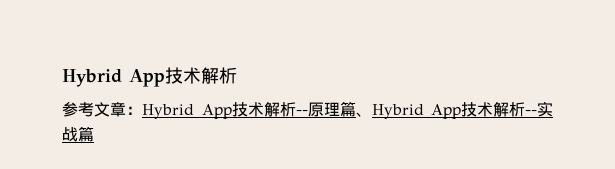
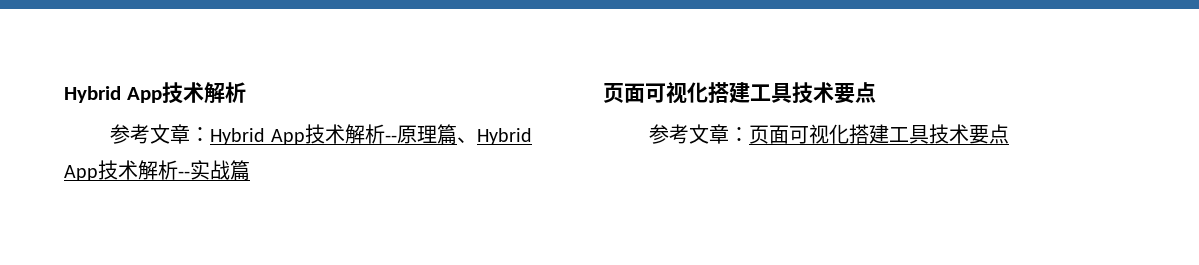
  参考文章：Hybrid App技术解析--原理篇、Hybrid App技术解析--实战篇
+ 页面可视化搭建工具技术要点
+ 参考文章：页面可视化搭建工具技术要点

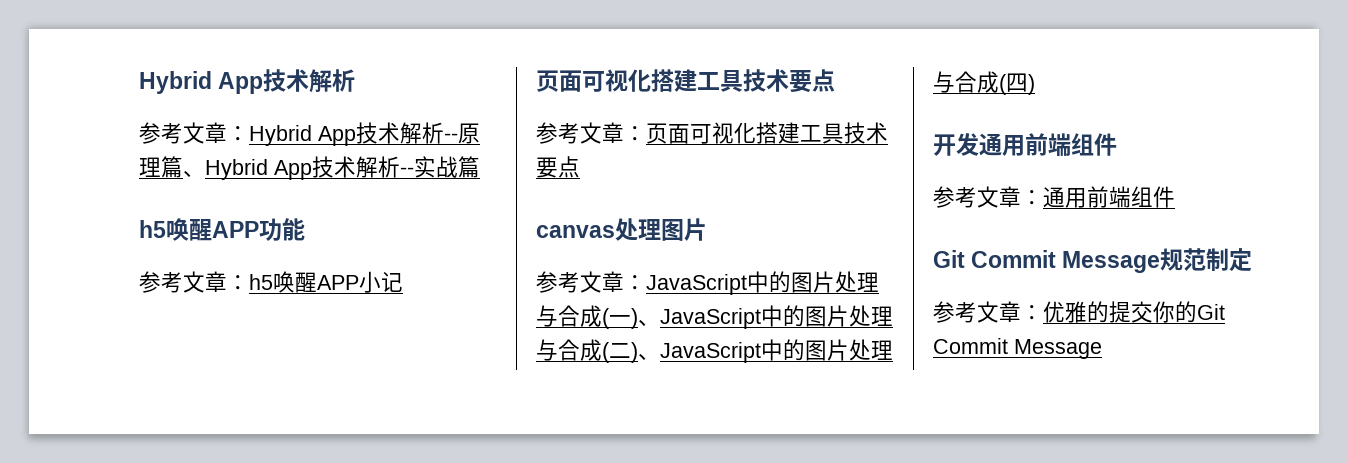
+ h5唤醒APP功能
+ 参考文章：h5唤醒APP小记
+ canvas处理图片
+ 参考文章：JavaScript中的图片处理与合成(一)、JavaScript中的图片处理与合成(二)、JavaScript中的图片处理与合成(四)
+ 开发通用前端组件
+ 参考文章：通用前端组件
+ Git Commit Message规范制定
+ 参考文章：优雅的提交你的Git Commit Message

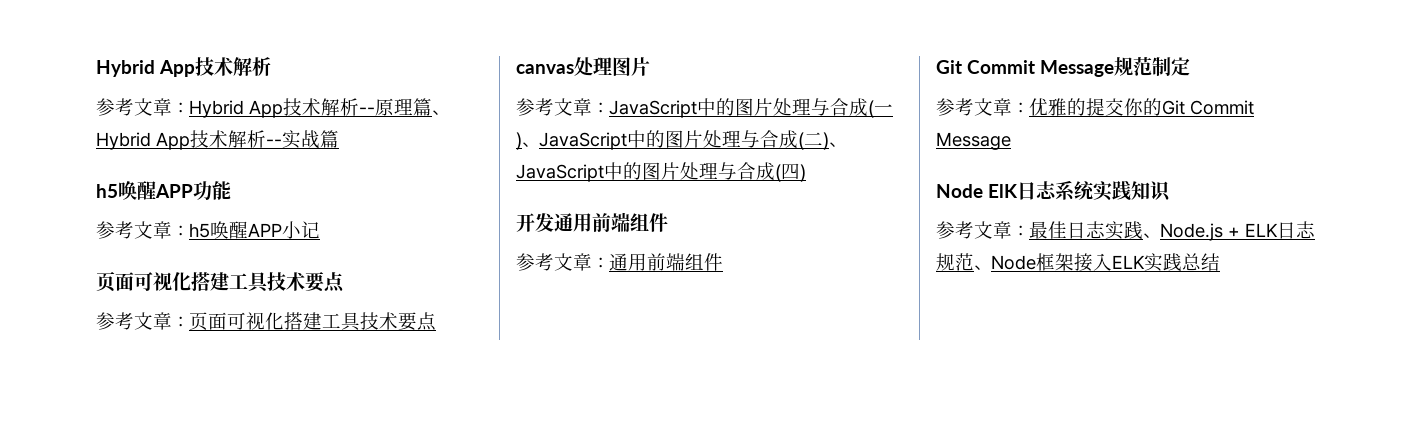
+ Node ElK日志系统实践知识
+ 参考文章：最佳日志实践、Node.js + ELK日志规范、Node框架接入ELK实践总结

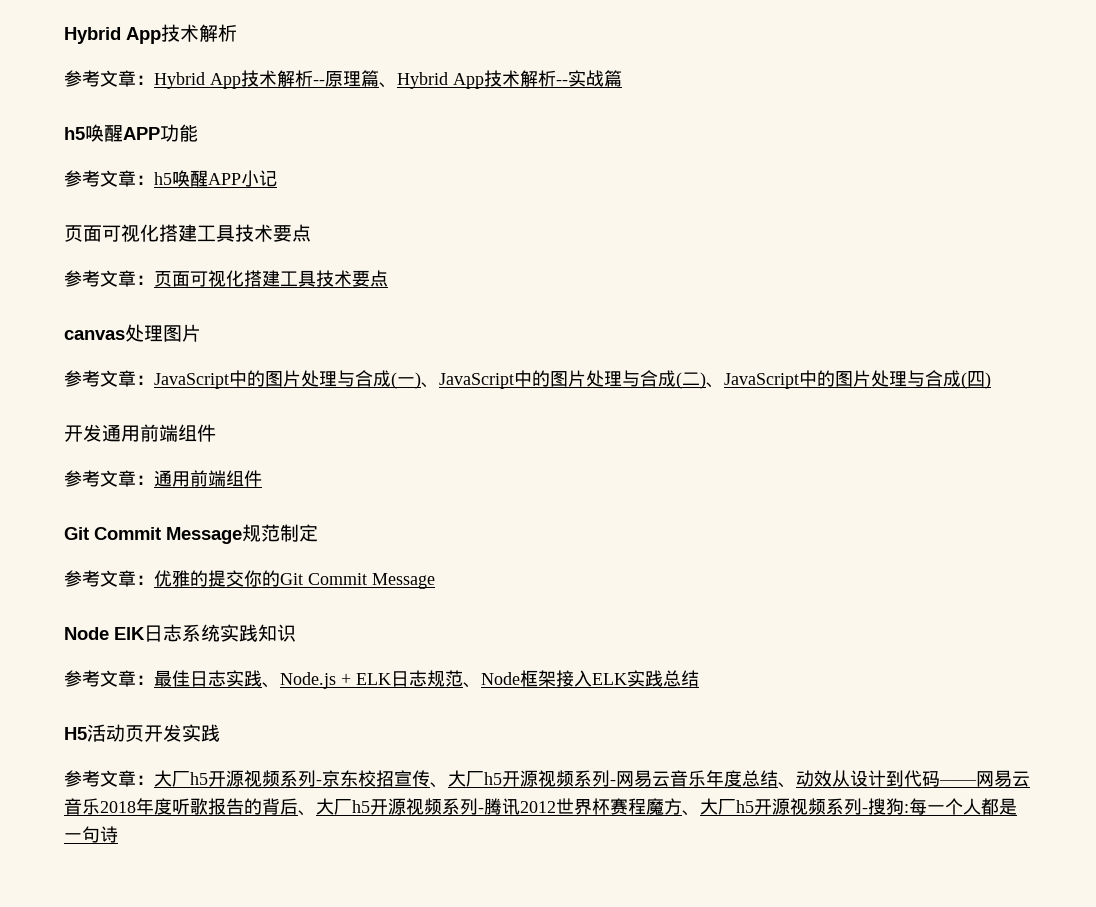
+ H5活动页开发实践
+ 参考文章：大厂h5开源视频系列-京东校招宣传、大厂h5开源视频系列-网易云音乐年度总结、动效从设计到代码——网易云音乐2018年度听歌报告的背后、大厂h5开源视频系列-腾讯2012世界杯赛程魔方、大厂h5开源视频系列-搜狗:每一个人都是一句诗

